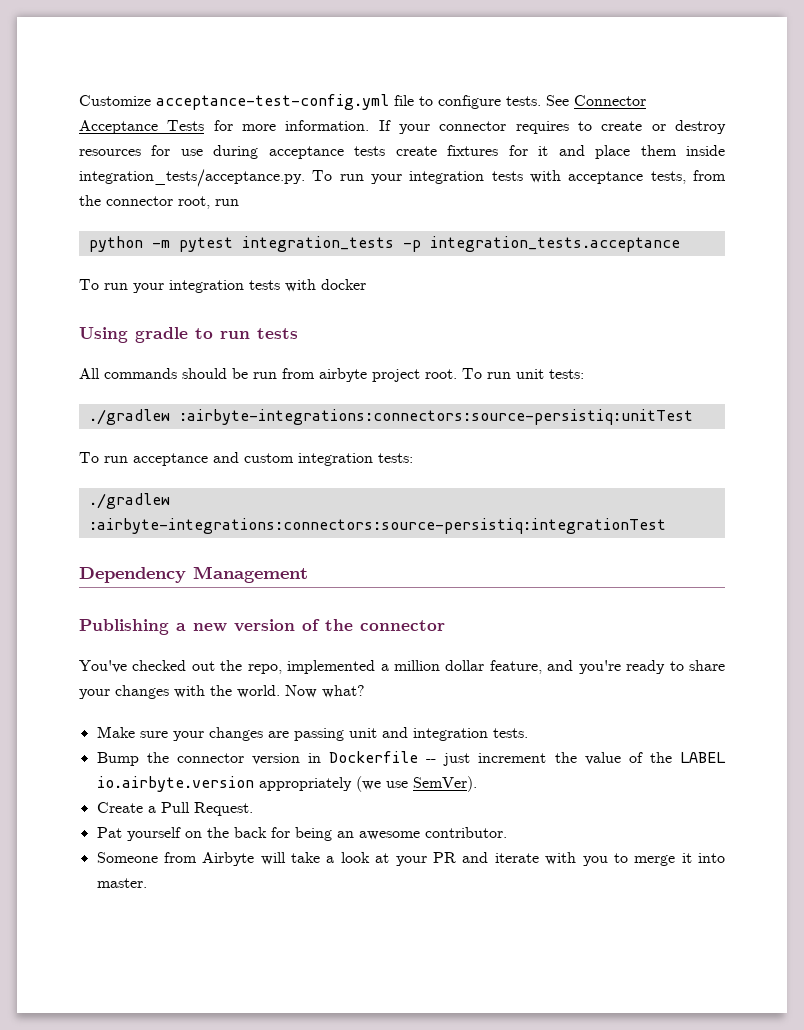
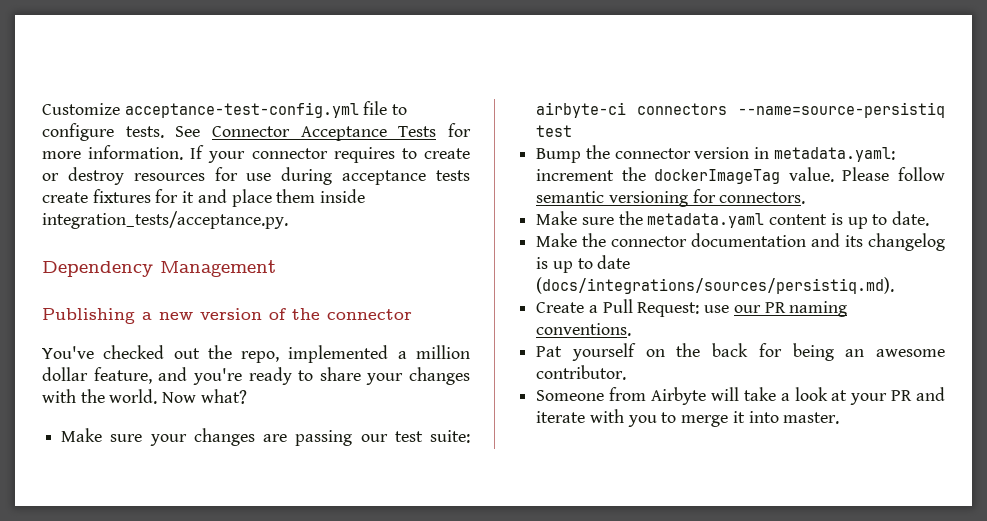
- If your connector requires to create or destroy resources for use during acceptance tests create fixtures for it and place them inside integration_tests/acceptance.py. To run your integration tests with acceptance tests, from the connector root, run
- python -m pytest integration_tests -p integration_tests.acceptance
- To run your integration tests with docker
- Using gradle to run tests
- All commands should be run from airbyte project root. To run unit tests:
- ./gradlew :airbyte-integrations:connectors:source-persistiq:unitTest
- To run acceptance and custom integration tests:
- ./gradlew :airbyte-integrations:connectors:source-persistiq:integrationTest
+ If your connector requires to create or destroy resources for use during acceptance tests create fixtures for it and place them inside integration_tests/acceptance.py.
- Make sure your changes are passing unit and integration tests.
+ Make sure your changes are passing our test suite: airbyte-ci connectors --name=source-persistiq test
- Bump the connector version in Dockerfile -- just increment the value of the LABEL io.airbyte.version appropriately (we use SemVer).
- Create a Pull Request.
+ Bump the connector version in metadata.yaml: increment the dockerImageTag value. Please follow semantic versioning for connectors.
+ Make sure the metadata.yaml content is up to date.
+ Make the connector documentation and its changelog is up to date (docs/integrations/sources/persistiq.md).
+ Create a Pull Request: use our PR naming conventions.

